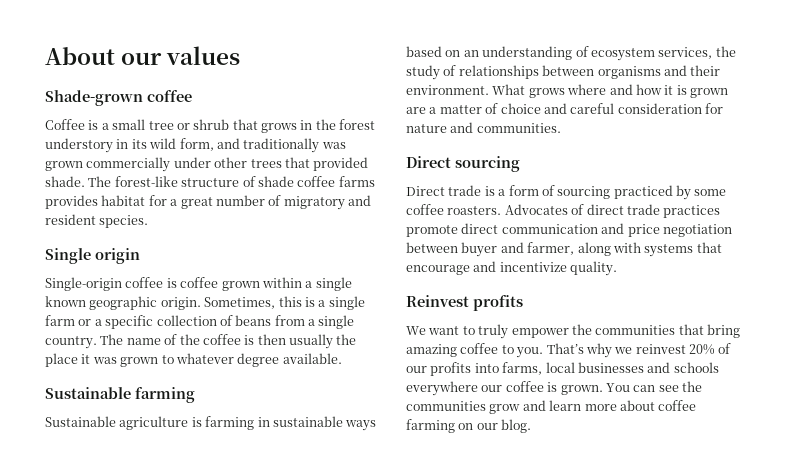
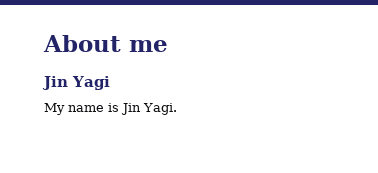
- About our values
- Shade-grown coffee
- Coffee is a small tree or shrub that grows in the forest understory in its wild form, and traditionally was grown commercially under other trees that provided shade. The forest-like structure of shade coffee farms provides habitat for a great number of migratory and resident species.
- Single origin
- Single-origin coffee is coffee grown within a single known geographic origin. Sometimes, this is a single farm or a specific collection of beans from a single country. The name of the coffee is then usually the place it was grown to whatever degree available.
- Sustainable farming
- Sustainable agriculture is farming in sustainable ways based on an understanding of ecosystem services, the study of relationships between organisms and their environment. What grows where and how it is grown are a matter of choice and careful consideration for nature and communities.
- Direct sourcing
- Direct trade is a form of sourcing practiced by some coffee roasters. Advocates of direct trade practices promote direct communication and price negotiation between buyer and farmer, along with systems that encourage and incentivize quality.
- Reinvest profits
- We want to truly empower the communities that bring amazing coffee to you. That’s why we reinvest 20% of our profits into farms, local businesses and schools everywhere our coffee is grown. You can see the communities grow and learn more about coffee farming on our blog.
+ About me
+ Jin Yagi
+ My name is Jin Yagi.

